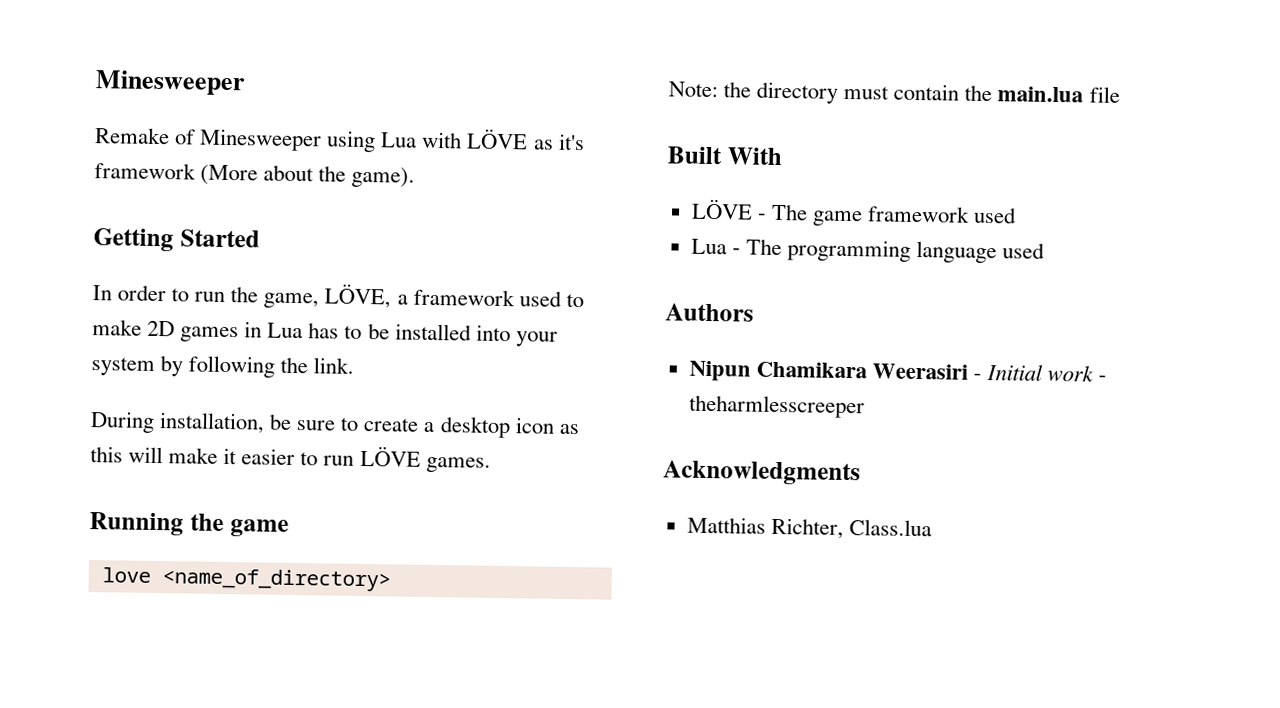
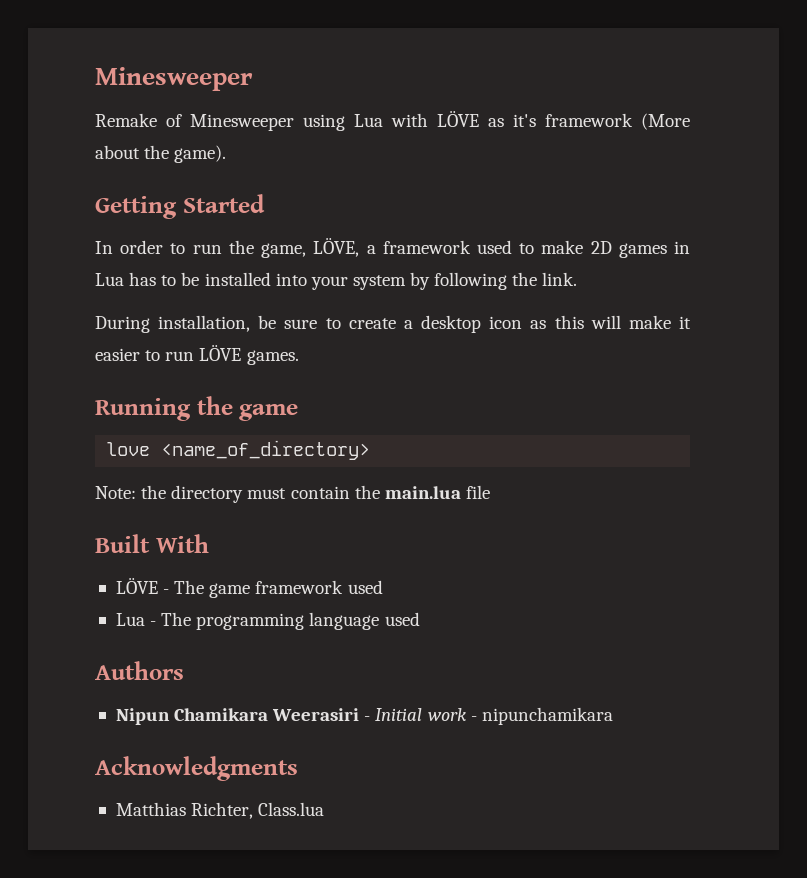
- Nipun Chamikara Weerasiri - Initial work - theharmlesscreeper
+ Nipun Chamikara Weerasiri - Initial work - nipunchamikara

